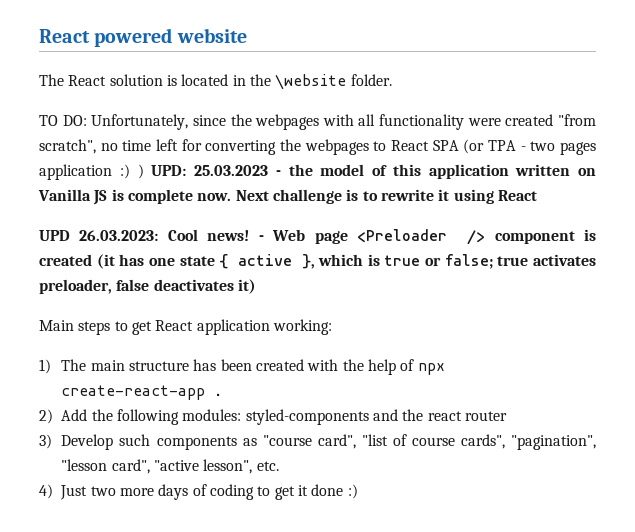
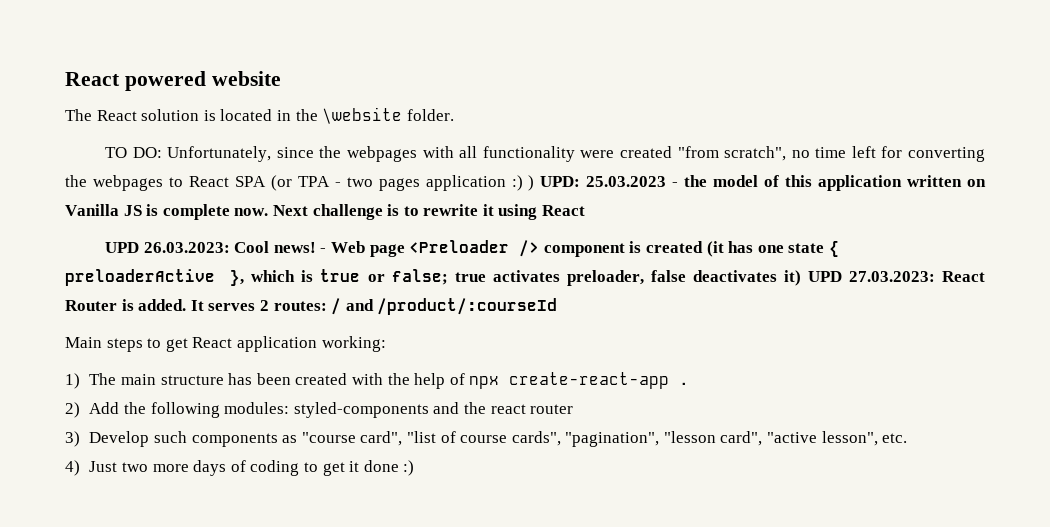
- - Web page <Preloader /> component is created (it has one state { active }, which is true or false; true activates preloader, false deactivates it)
+ - Web page <Preloader /> component is created (it has one state { preloaderActive }, which is true or false; true activates preloader, false deactivates it) UPD 27.03.2023: React Router is added. It serves 2 routes: / and /product/:courseId

